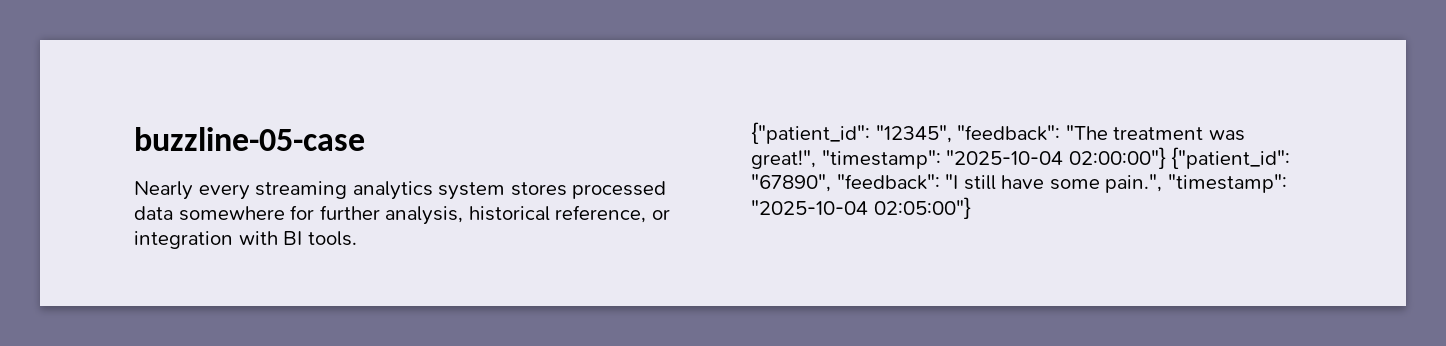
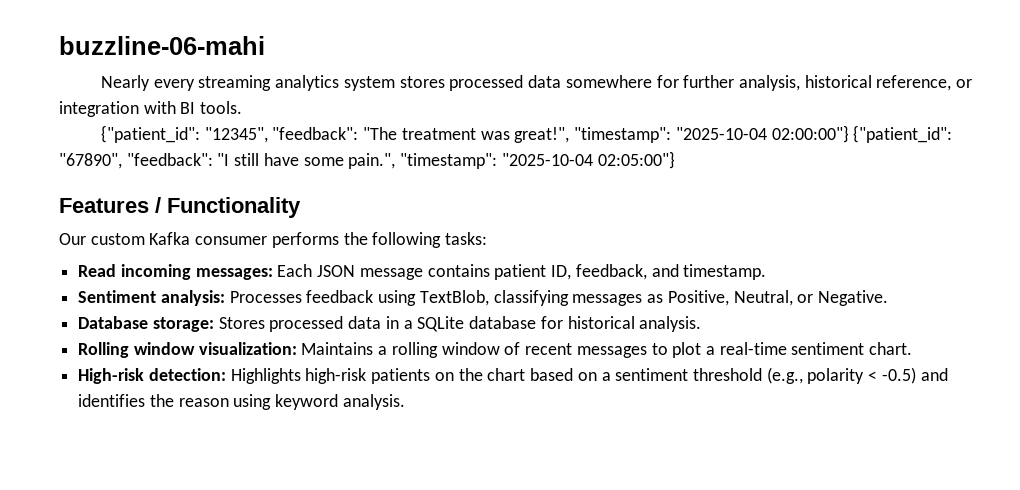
- buzzline-05-case
+ buzzline-06-mahi
+ Features / Functionality
+ Our custom Kafka consumer performs the following tasks:
+ Read incoming messages: Each JSON message contains patient ID, feedback, and timestamp.
+ Sentiment analysis: Processes feedback using TextBlob, classifying messages as Positive, Neutral, or Negative.
+ Database storage: Stores processed data in a SQLite database for historical analysis.
+ Rolling window visualization: Maintains a rolling window of recent messages to plot a real-time sentiment chart.
+ High-risk detection: Highlights high-risk patients on the chart based on a sentiment threshold (e.g., polarity < -0.5) and identifies the reason using keyword analysis.

